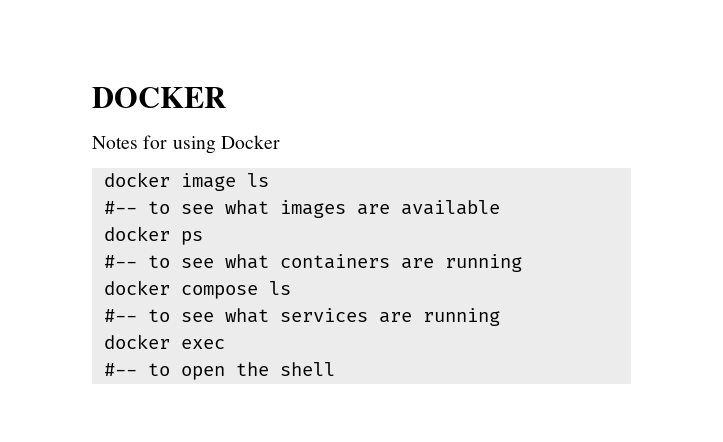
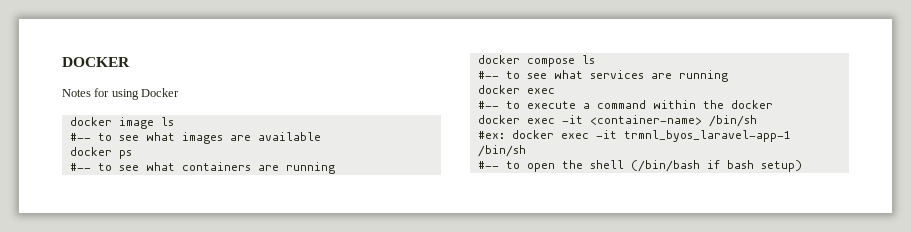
+ #-- to execute a command within the docker
+ docker exec -it <container-name> /bin/sh
+ #ex: docker exec -it trmnl_byos_laravel-app-1 /bin/sh
- #-- to open the shell
+ #-- to open the shell (/bin/bash if bash setup)

